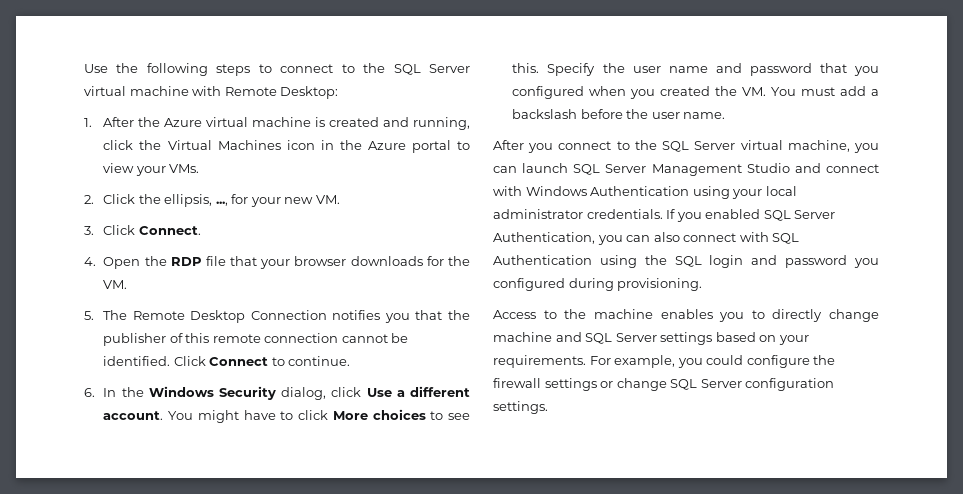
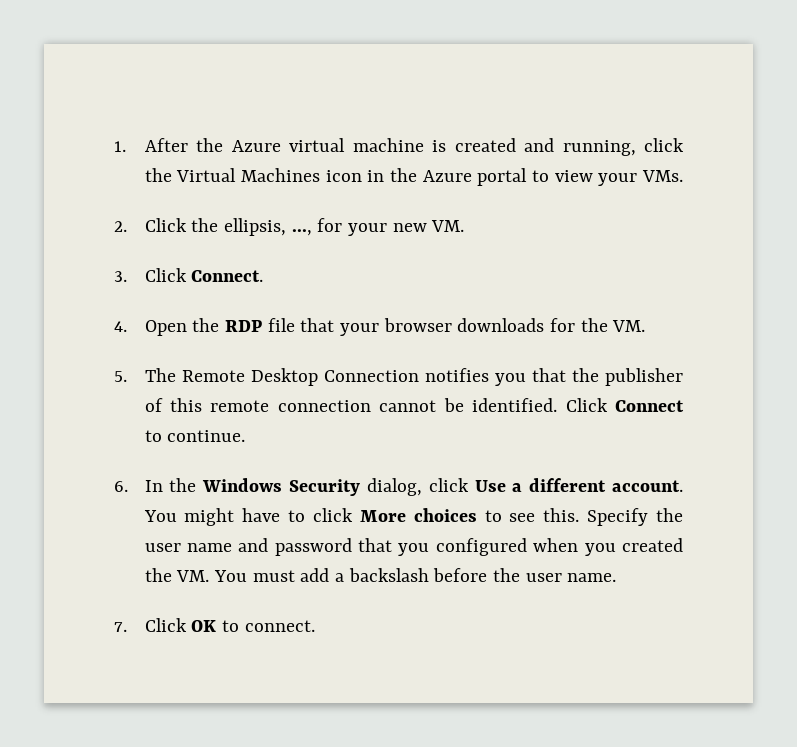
- Use the following steps to connect to the SQL Server virtual machine with Remote Desktop:
- After you connect to the SQL Server virtual machine, you can launch SQL Server Management Studio and connect with Windows Authentication using your local administrator credentials. If you enabled SQL Server Authentication, you can also connect with SQL Authentication using the SQL login and password you configured during provisioning.
- Access to the machine enables you to directly change machine and SQL Server settings based on your requirements. For example, you could configure the firewall settings or change SQL Server configuration settings.
+ 7. Click OK to connect.

